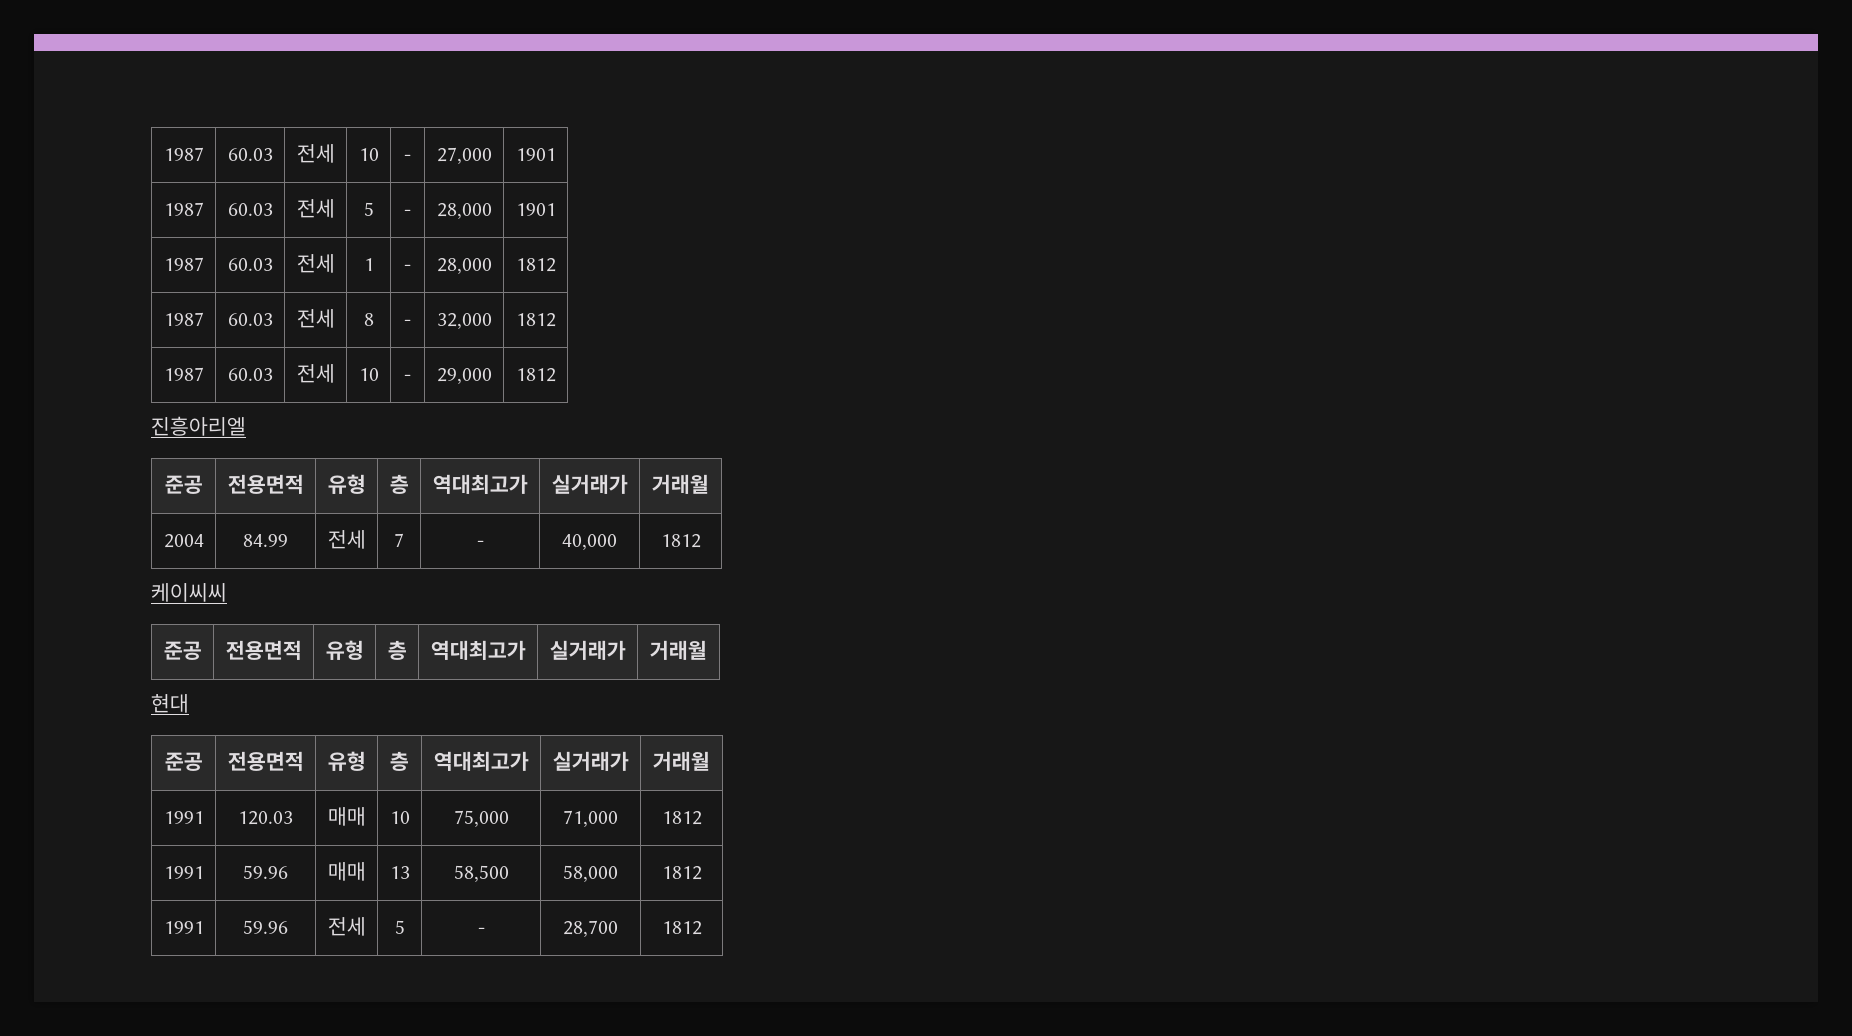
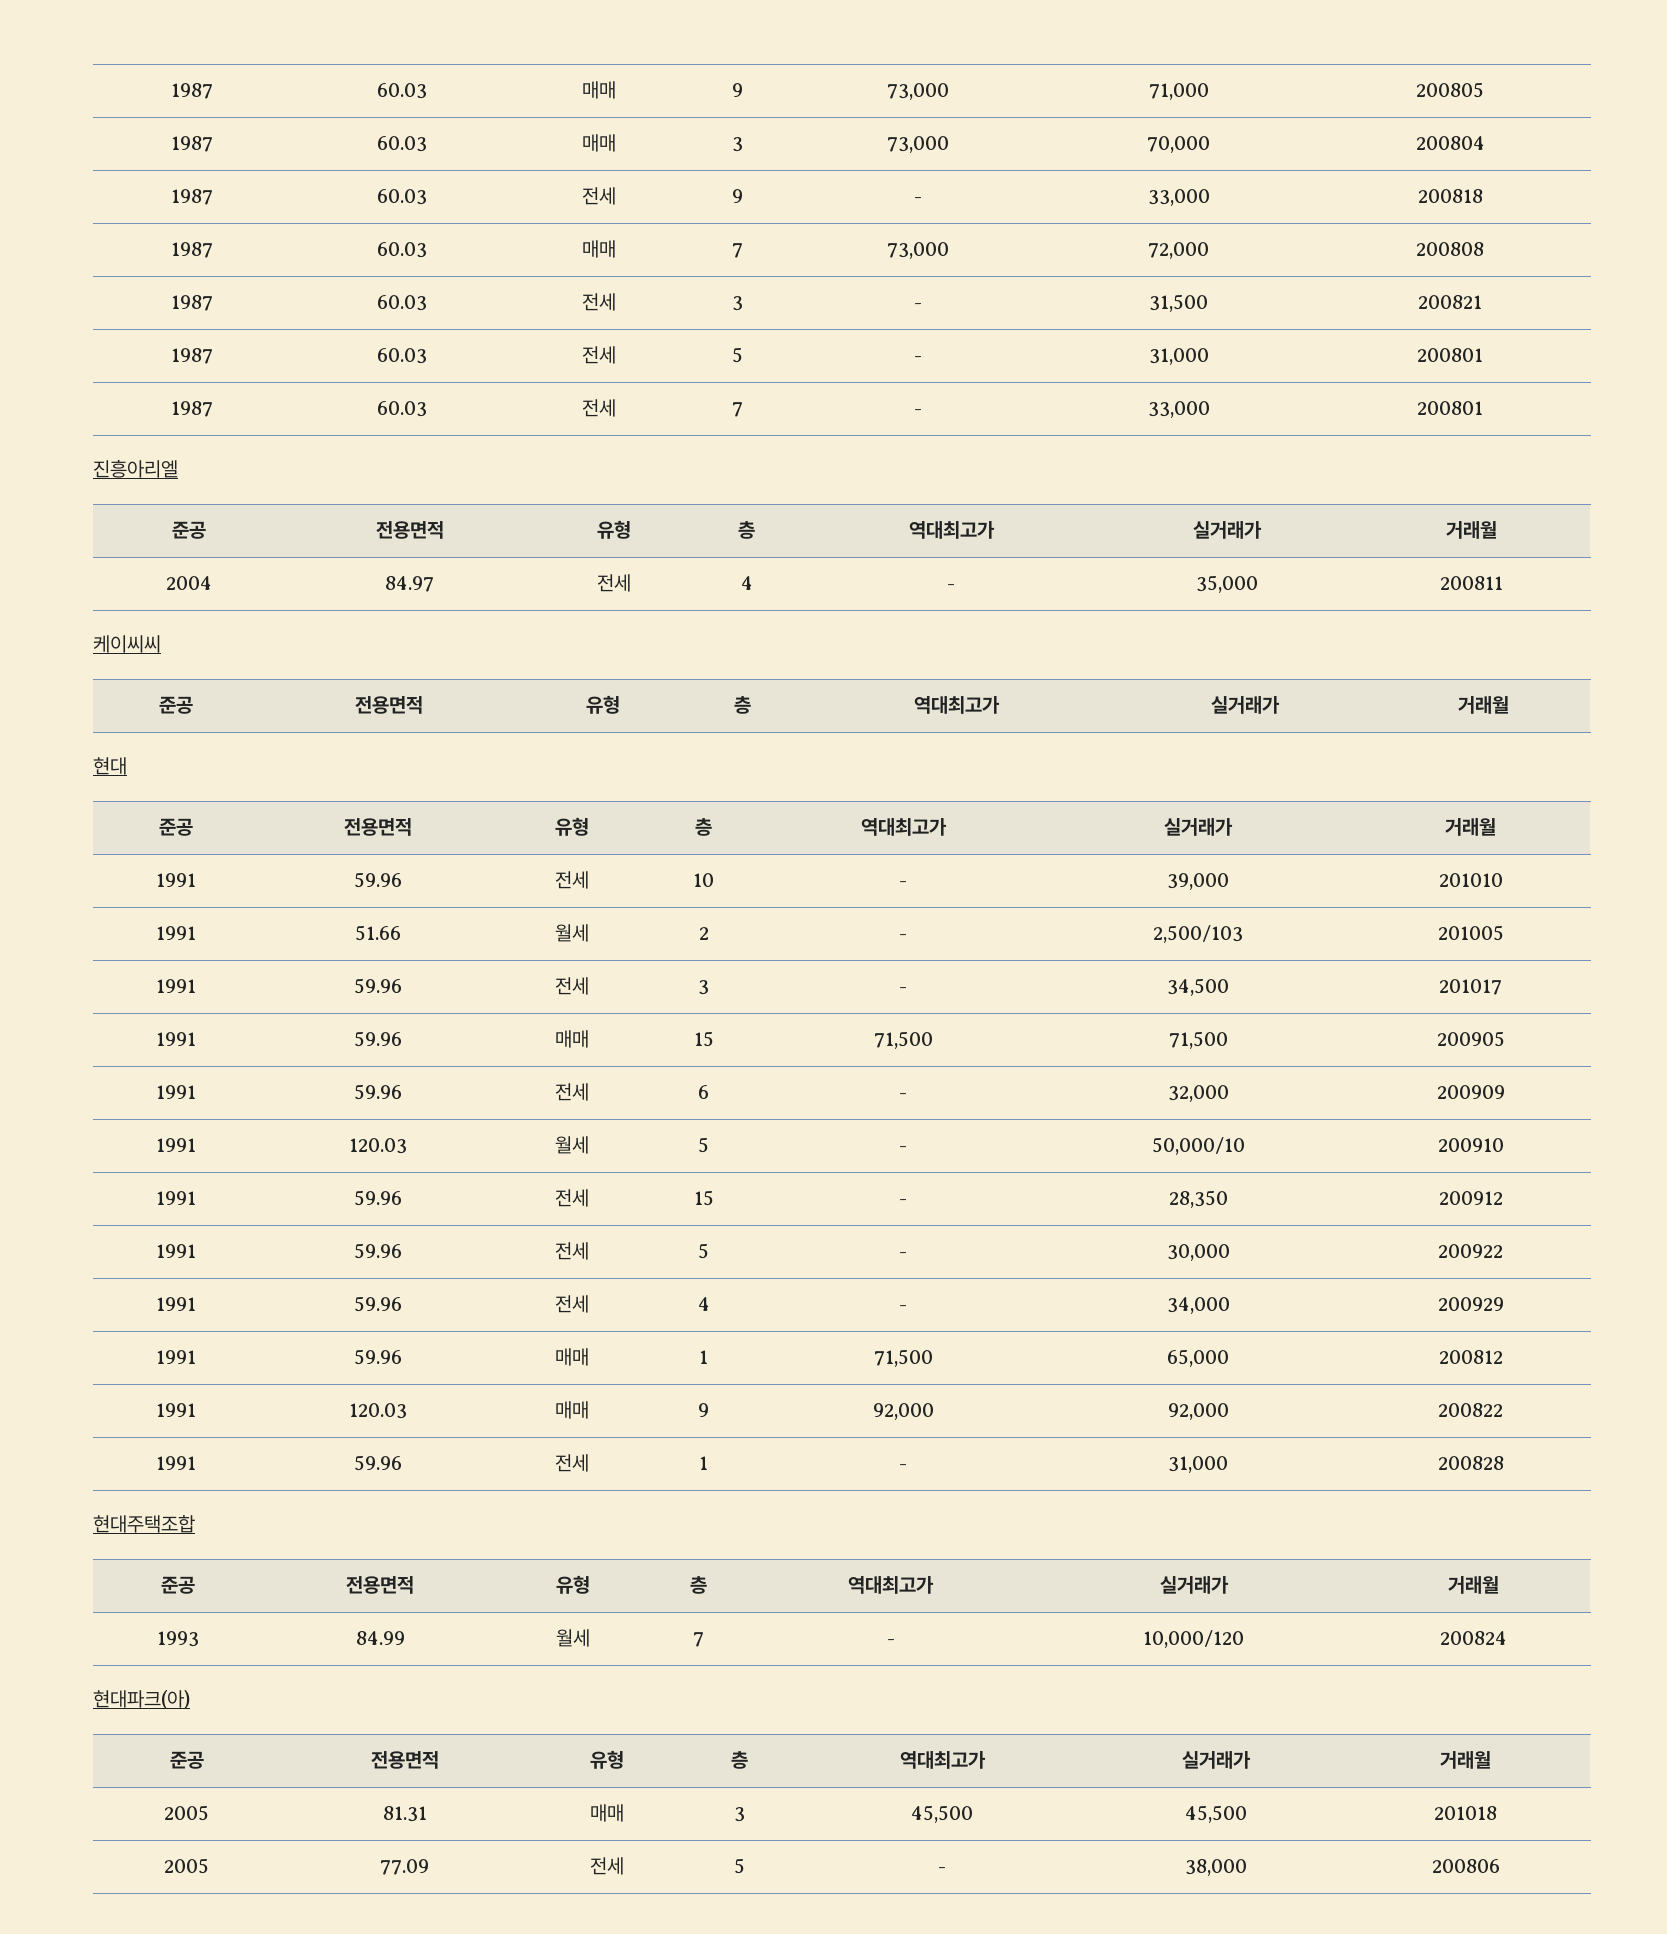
- 1987 | 60.03 | 전세 | 10 | - | 27,000 | 1901
+ 1987 | 60.03 | 매매 | 9 | 73,000 | 71,000 | 200805
+ 1987 | 60.03 | 매매 | 3 | 73,000 | 70,000 | 200804
+ 1987 | 60.03 | 전세 | 9 | - | 33,000 | 200818
+ 1987 | 60.03 | 매매 | 7 | 73,000 | 72,000 | 200808
+ 1987 | 60.03 | 전세 | 3 | - | 31,500 | 200821
- 1987 | 60.03 | 전세 | 5 | - | 28,000 | 1901
- 1987 | 60.03 | 전세 | 1 | - | 28,000 | 1812
- 1987 | 60.03 | 전세 | 8 | - | 32,000 | 1812
- 1987 | 60.03 | 전세 | 10 | - | 29,000 | 1812
+ 1987 | 60.03 | 전세 | 5 | - | 31,000 | 200801
+ 1987 | 60.03 | 전세 | 7 | - | 33,000 | 200801
- 2004 | 84.99 | 전세 | 7 | - | 40,000 | 1812
+ 2004 | 84.97 | 전세 | 4 | - | 35,000 | 200811
- 1991 | 120.03 | 매매 | 10 | 75,000 | 71,000 | 1812
- 1991 | 59.96 | 매매 | 13 | 58,500 | 58,000 | 1812
+ 1991 | 59.96 | 전세 | 10 | - | 39,000 | 201010
+ 1991 | 51.66 | 월세 | 2 | - | 2,500/103 | 201005
+ 1991 | 59.96 | 전세 | 3 | - | 34,500 | 201017
+ 1991 | 59.96 | 매매 | 15 | 71,500 | 71,500 | 200905
+ 1991 | 59.96 | 전세 | 6 | - | 32,000 | 200909
+ 1991 | 120.03 | 월세 | 5 | - | 50,000/10 | 200910
+ 1991 | 59.96 | 전세 | 15 | - | 28,350 | 200912
- 1991 | 59.96 | 전세 | 5 | - | 28,700 | 1812
+ 1991 | 59.96 | 전세 | 5 | - | 30,000 | 200922
+ 1991 | 59.96 | 전세 | 4 | - | 34,000 | 200929
+ 1991 | 59.96 | 매매 | 1 | 71,500 | 65,000 | 200812
+ 1991 | 120.03 | 매매 | 9 | 92,000 | 92,000 | 200822
+ 1991 | 59.96 | 전세 | 1 | - | 31,000 | 200828
+ 현대주택조합
+ 준공 | 전용면적 | 유형 | 층 | 역대최고가 | 실거래가 | 거래월
+ 1993 | 84.99 | 월세 | 7 | - | 10,000/120 | 200824
+ 현대파크(아)
+ 준공 | 전용면적 | 유형 | 층 | 역대최고가 | 실거래가 | 거래월
+ 2005 | 81.31 | 매매 | 3 | 45,500 | 45,500 | 201018
+ 2005 | 77.09 | 전세 | 5 | - | 38,000 | 200806

